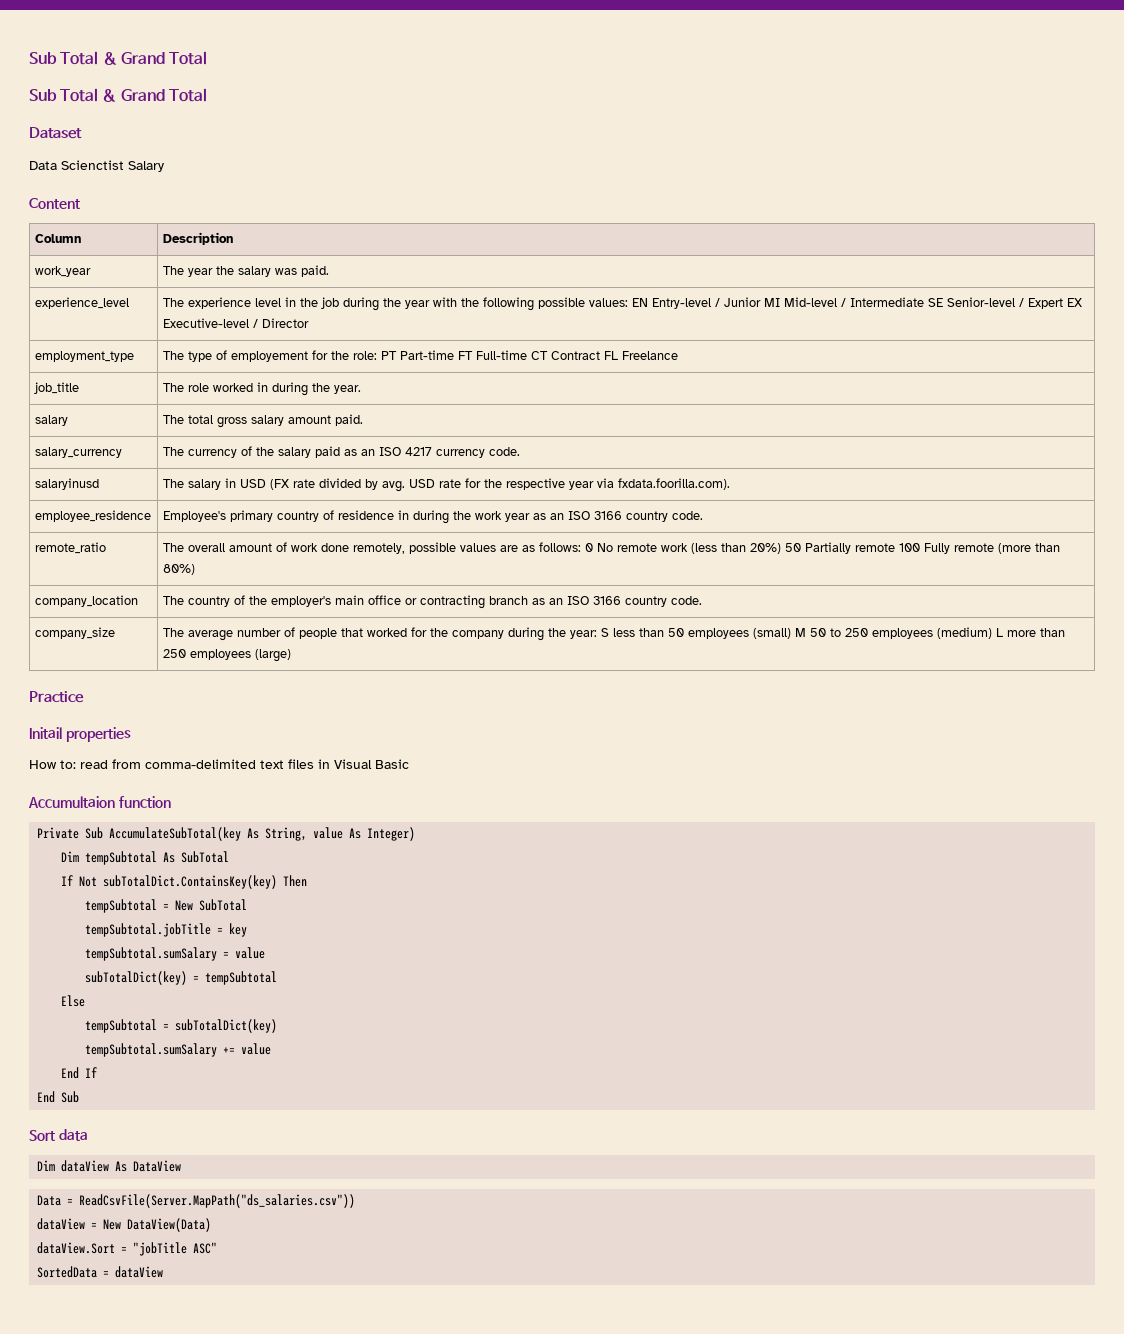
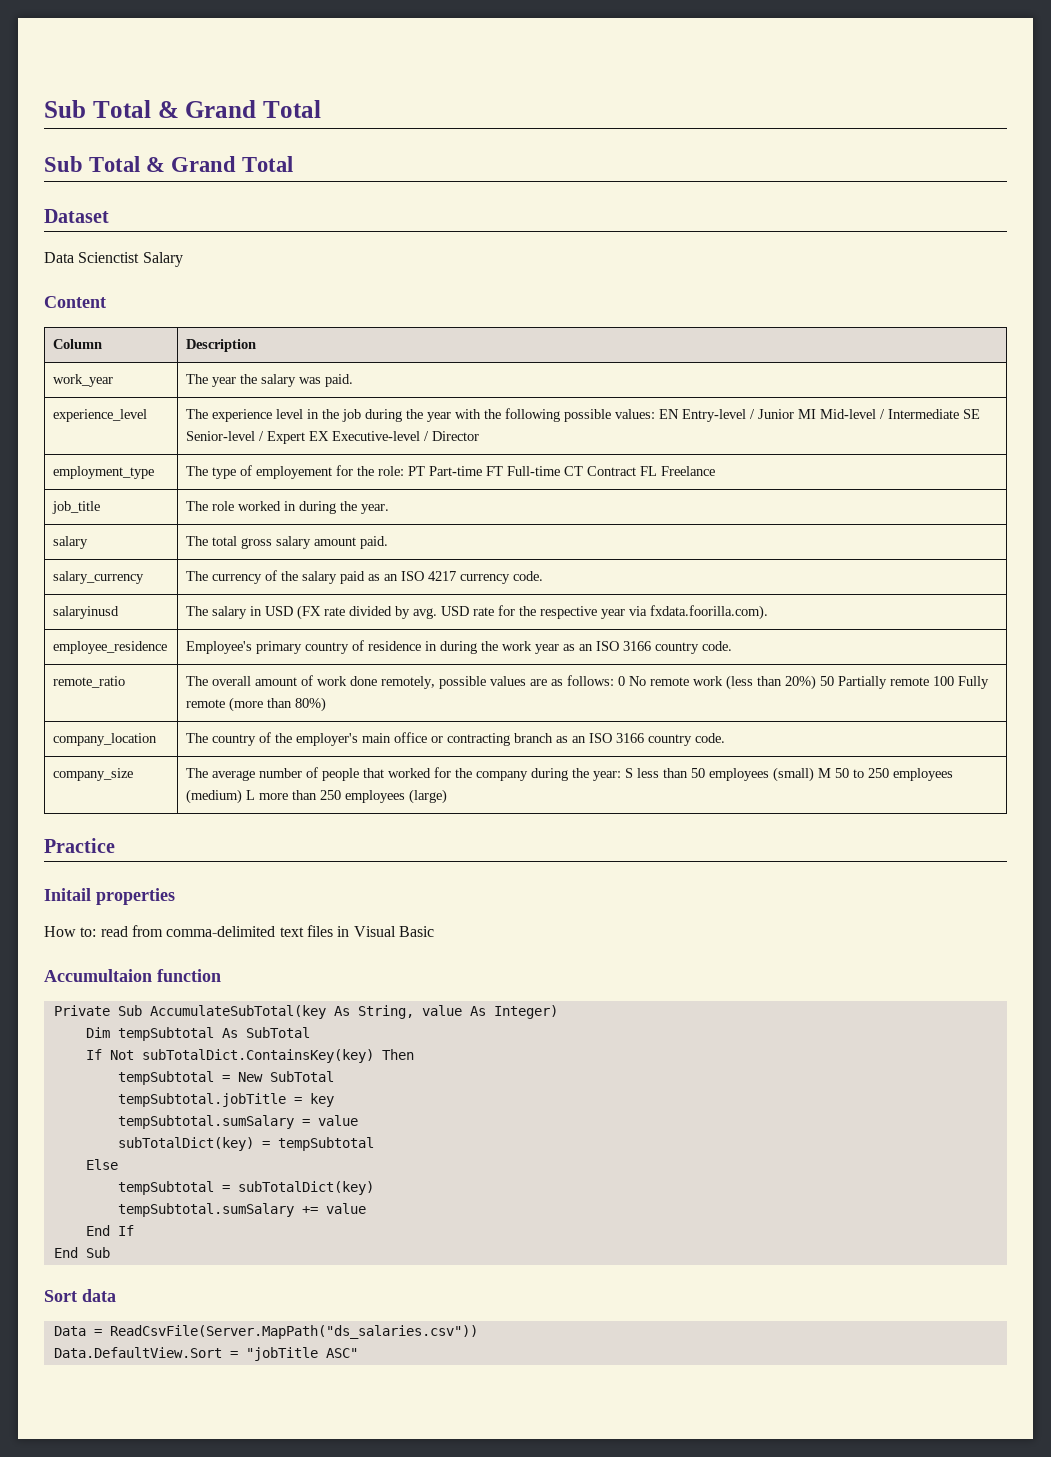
- Dim dataView As DataView
- dataView = New DataView(Data)
- dataView.Sort = "jobTitle ASC"
+ Data.DefaultView.Sort = "jobTitle ASC"
- SortedData = dataView

